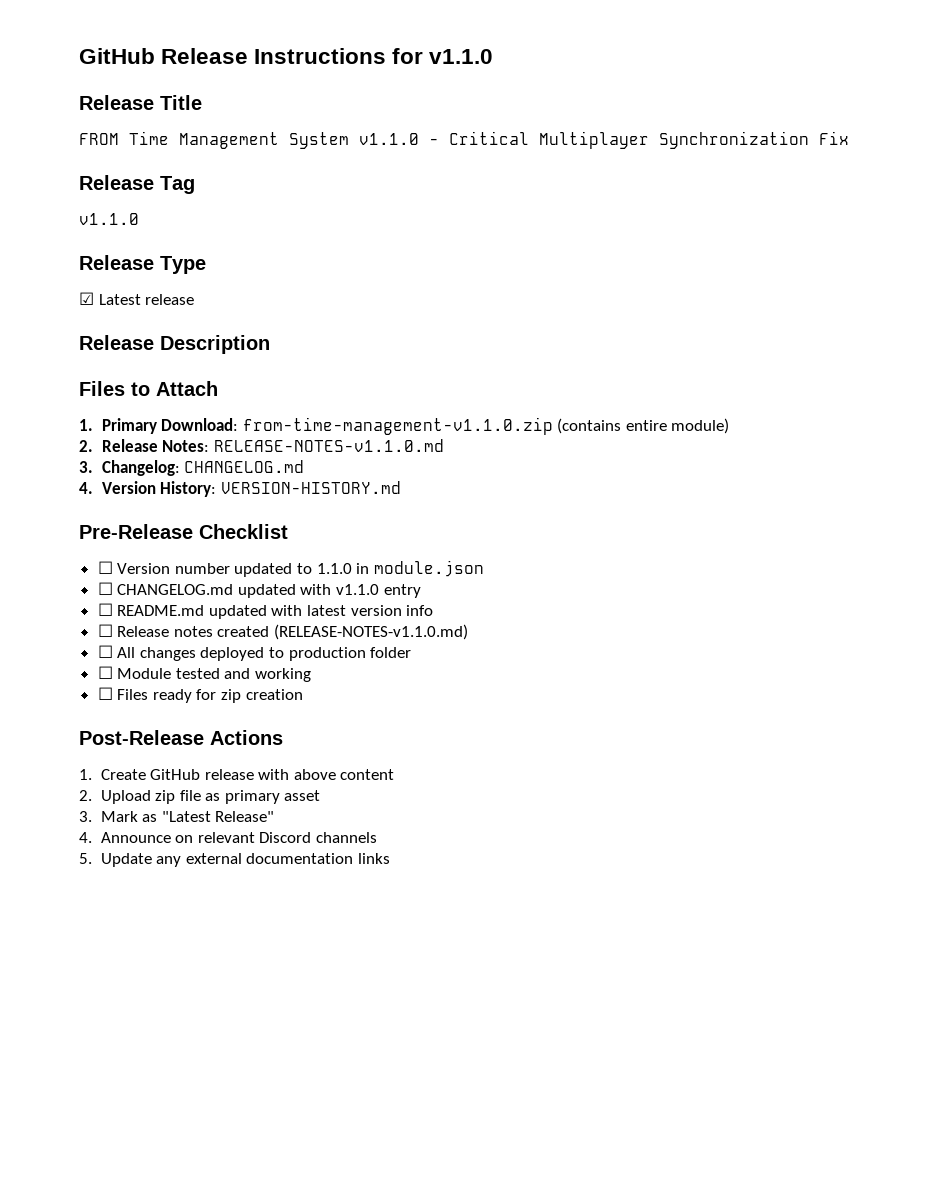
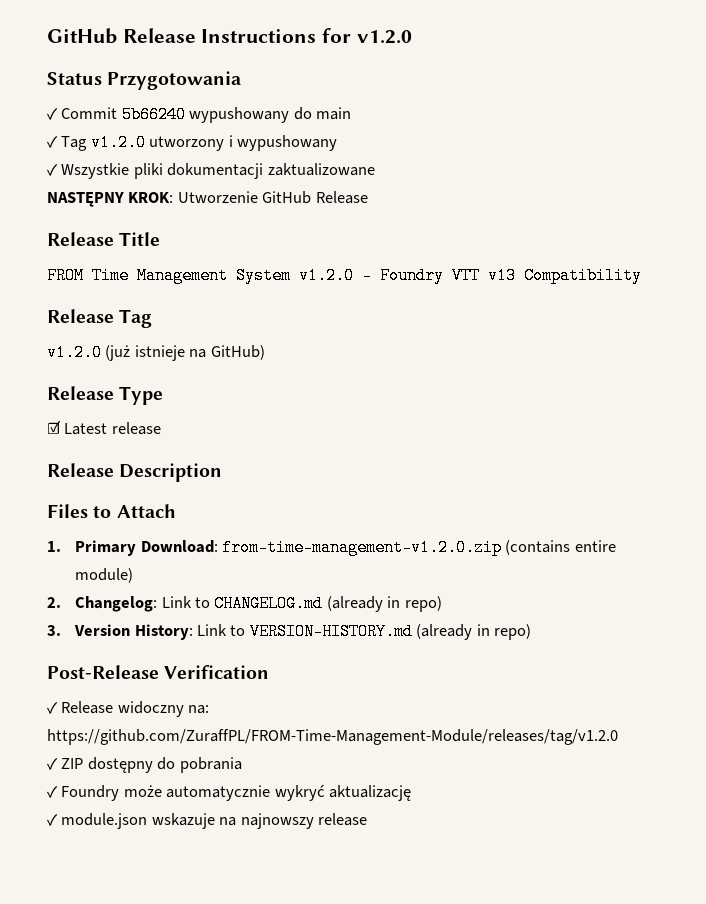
- GitHub Release Instructions for v1.1.0
+ GitHub Release Instructions for v1.2.0
+ Status Przygotowania
+ ✓ Commit 5b66240 wypushowany do main
+ ✓ Tag v1.2.0 utworzony i wypushowany
+ ✓ Wszystkie pliki dokumentacji zaktualizowane
+ NASTĘPNY KROK: Utworzenie GitHub Release
- FROM Time Management System v1.1.0 - Critical Multiplayer Synchronization Fix
+ FROM Time Management System v1.2.0 - Foundry VTT v13 Compatibility
  Release Tag
- v1.1.0
+ v1.2.0 (już istnieje na GitHub)
- 1. Primary Download: from-time-management-v1.1.0.zip (contains entire module)
+ 1. Primary Download: from-time-management-v1.2.0.zip (contains entire module)
- 2. Release Notes: RELEASE-NOTES-v1.1.0.md
- 3. Changelog: CHANGELOG.md
- 4. Version History: VERSION-HISTORY.md
- Pre-Release Checklist
- ☐ Version number updated to 1.1.0 in module.json
- ☐ CHANGELOG.md updated with v1.1.0 entry
- ☐ README.md updated with latest version info
- ☐ Release notes created (RELEASE-NOTES-v1.1.0.md)
- ☐ All changes deployed to production folder
- ☐ Module tested and working
- ☐ Files ready for zip creation
- Post-Release Actions
- 1. Create GitHub release with above content
- 2. Upload zip file as primary asset
- 3. Mark as "Latest Release"
- 4. Announce on relevant Discord channels
- 5. Update any external documentation links
+ 2. Changelog: Link to CHANGELOG.md (already in repo)
+ 3. Version History: Link to VERSION-HISTORY.md (already in repo)
+ Post-Release Verification
+ ✓ Release widoczny na: https://github.com/ZuraffPL/FROM-Time-Management-Module/releases/tag/v1.2.0
+ ✓ ZIP dostępny do pobrania
+ ✓ Foundry może automatycznie wykryć aktualizację
+ ✓ module.json wskazuje na najnowszy release

